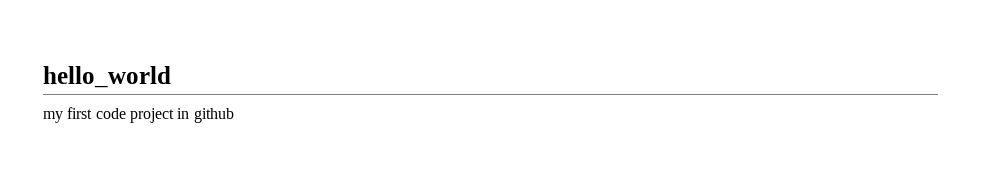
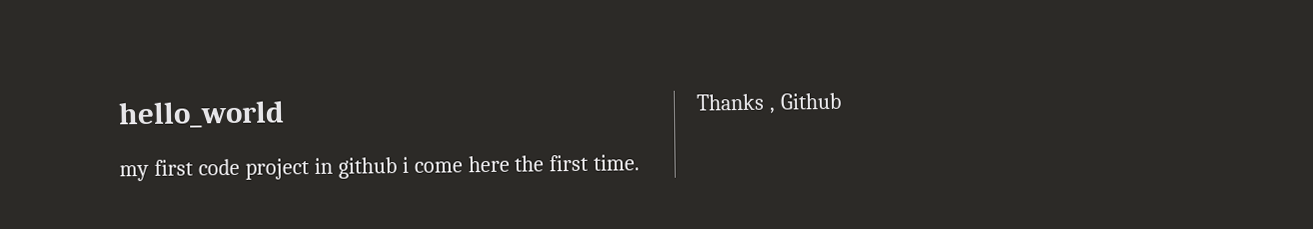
- my first code project in github
+ my first code project in github i come here the first time. Thanks , Github

